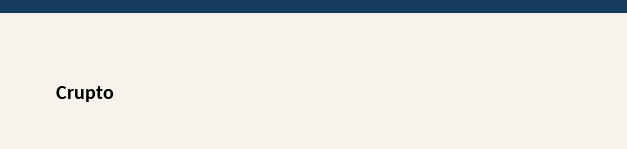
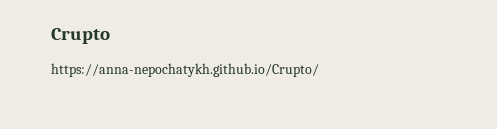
+ https://anna-nepochatykh.github.io/Crupto/

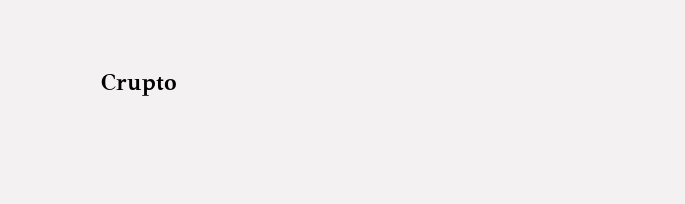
- https://anna-nepochatykh.github.io/Crupto/

